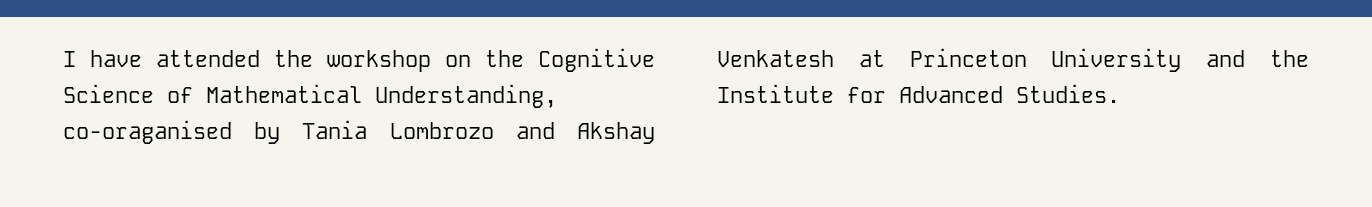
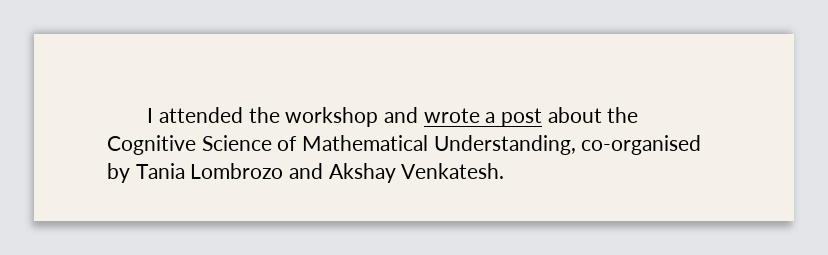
- I have attended the workshop on the Cognitive Science of Mathematical Understanding, co-oraganised by Tania Lombrozo and Akshay Venkatesh at Princeton University and the Institute for Advanced Studies.
+ I attended the workshop and wrote a post about the Cognitive Science of Mathematical Understanding, co-organised by Tania Lombrozo and Akshay Venkatesh.

